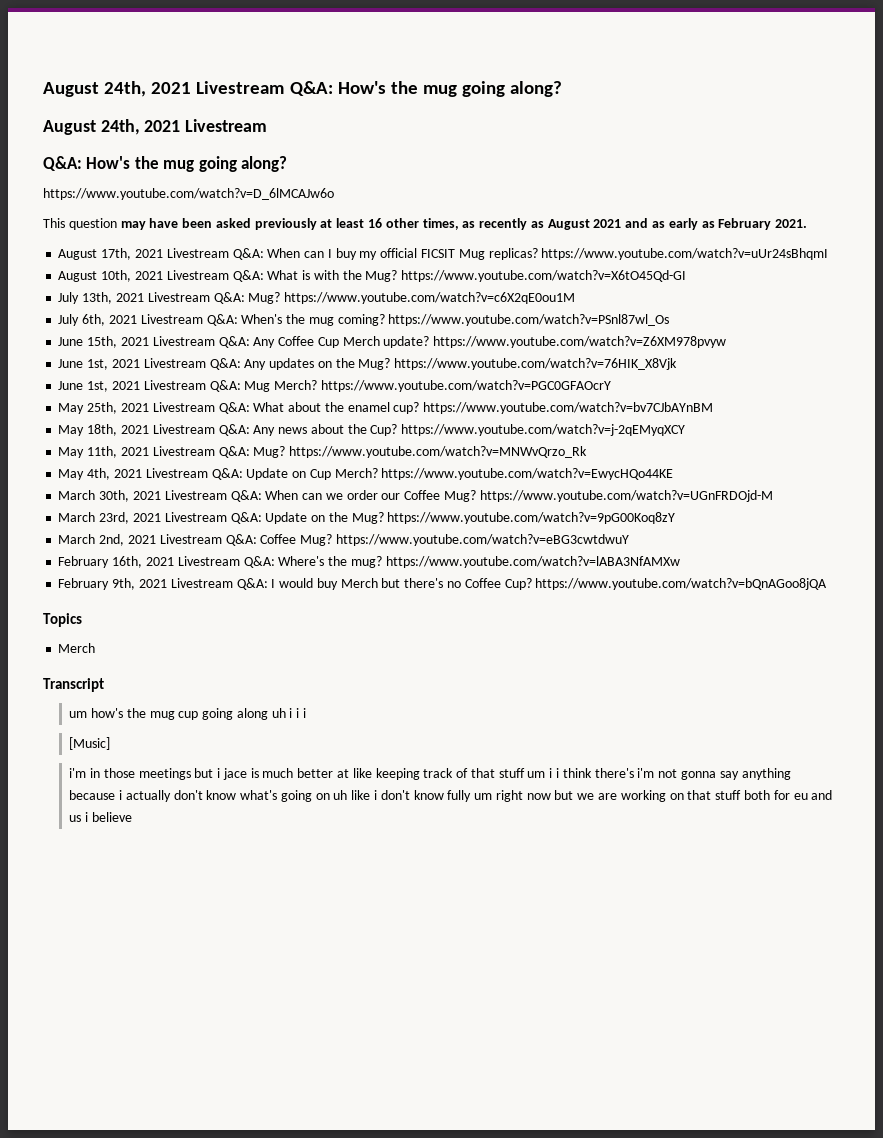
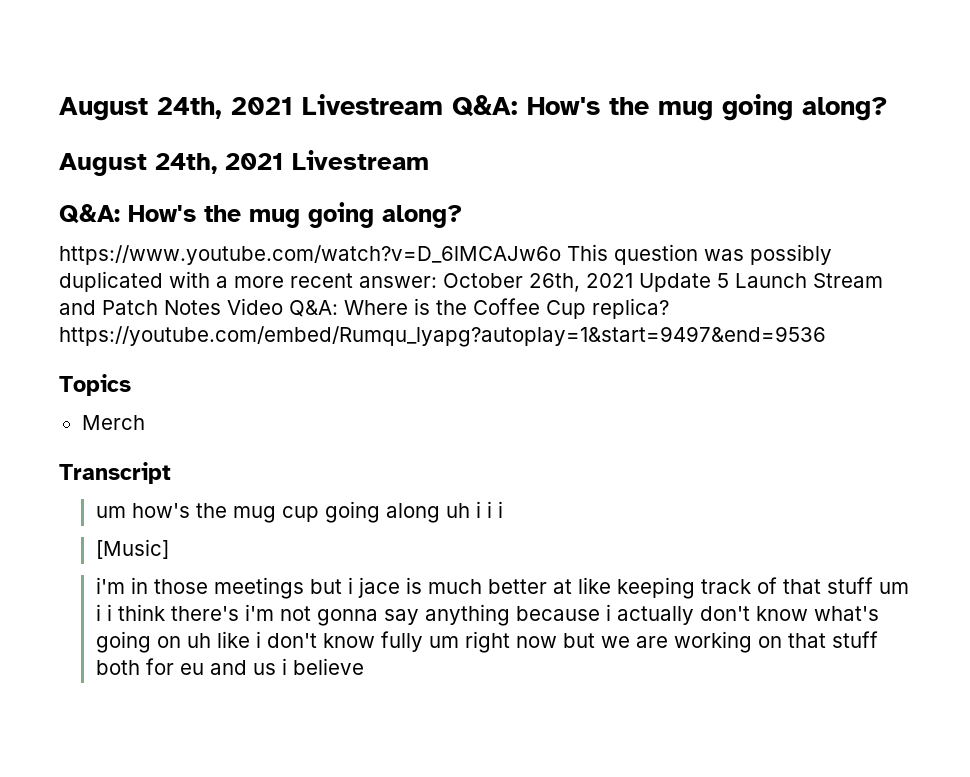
- https://www.youtube.com/watch?v=D_6lMCAJw6o
- This question may have been asked previously at least 16 other times, as recently as August 2021 and as early as February 2021.
- August 17th, 2021 Livestream Q&A: When can I buy my official FICSIT Mug replicas? https://www.youtube.com/watch?v=uUr24sBhqmI
- August 10th, 2021 Livestream Q&A: What is with the Mug? https://www.youtube.com/watch?v=X6tO45Qd-GI
- July 13th, 2021 Livestream Q&A: Mug? https://www.youtube.com/watch?v=c6X2qE0ou1M
- July 6th, 2021 Livestream Q&A: When's the mug coming? https://www.youtube.com/watch?v=PSnl87wl_Os
- June 15th, 2021 Livestream Q&A: Any Coffee Cup Merch update? https://www.youtube.com/watch?v=Z6XM978pvyw
- June 1st, 2021 Livestream Q&A: Any updates on the Mug? https://www.youtube.com/watch?v=76HIK_X8Vjk
- June 1st, 2021 Livestream Q&A: Mug Merch? https://www.youtube.com/watch?v=PGC0GFAOcrY
- May 25th, 2021 Livestream Q&A: What about the enamel cup? https://www.youtube.com/watch?v=bv7CJbAYnBM
- May 18th, 2021 Livestream Q&A: Any news about the Cup? https://www.youtube.com/watch?v=j-2qEMyqXCY
- May 11th, 2021 Livestream Q&A: Mug? https://www.youtube.com/watch?v=MNWvQrzo_Rk
- May 4th, 2021 Livestream Q&A: Update on Cup Merch? https://www.youtube.com/watch?v=EwycHQo44KE
- March 30th, 2021 Livestream Q&A: When can we order our Coffee Mug? https://www.youtube.com/watch?v=UGnFRDOjd-M
- March 23rd, 2021 Livestream Q&A: Update on the Mug? https://www.youtube.com/watch?v=9pG00Koq8zY
- March 2nd, 2021 Livestream Q&A: Coffee Mug? https://www.youtube.com/watch?v=eBG3cwtdwuY
- February 16th, 2021 Livestream Q&A: Where's the mug? https://www.youtube.com/watch?v=lABA3NfAMXw
- February 9th, 2021 Livestream Q&A: I would buy Merch but there's no Coffee Cup? https://www.youtube.com/watch?v=bQnAGoo8jQA
+ https://www.youtube.com/watch?v=D_6lMCAJw6o This question was possibly duplicated with a more recent answer: October 26th, 2021 Update 5 Launch Stream and Patch Notes Video Q&A: Where is the Coffee Cup replica? https://youtube.com/embed/Rumqu_lyapg?autoplay=1&start=9497&end=9536

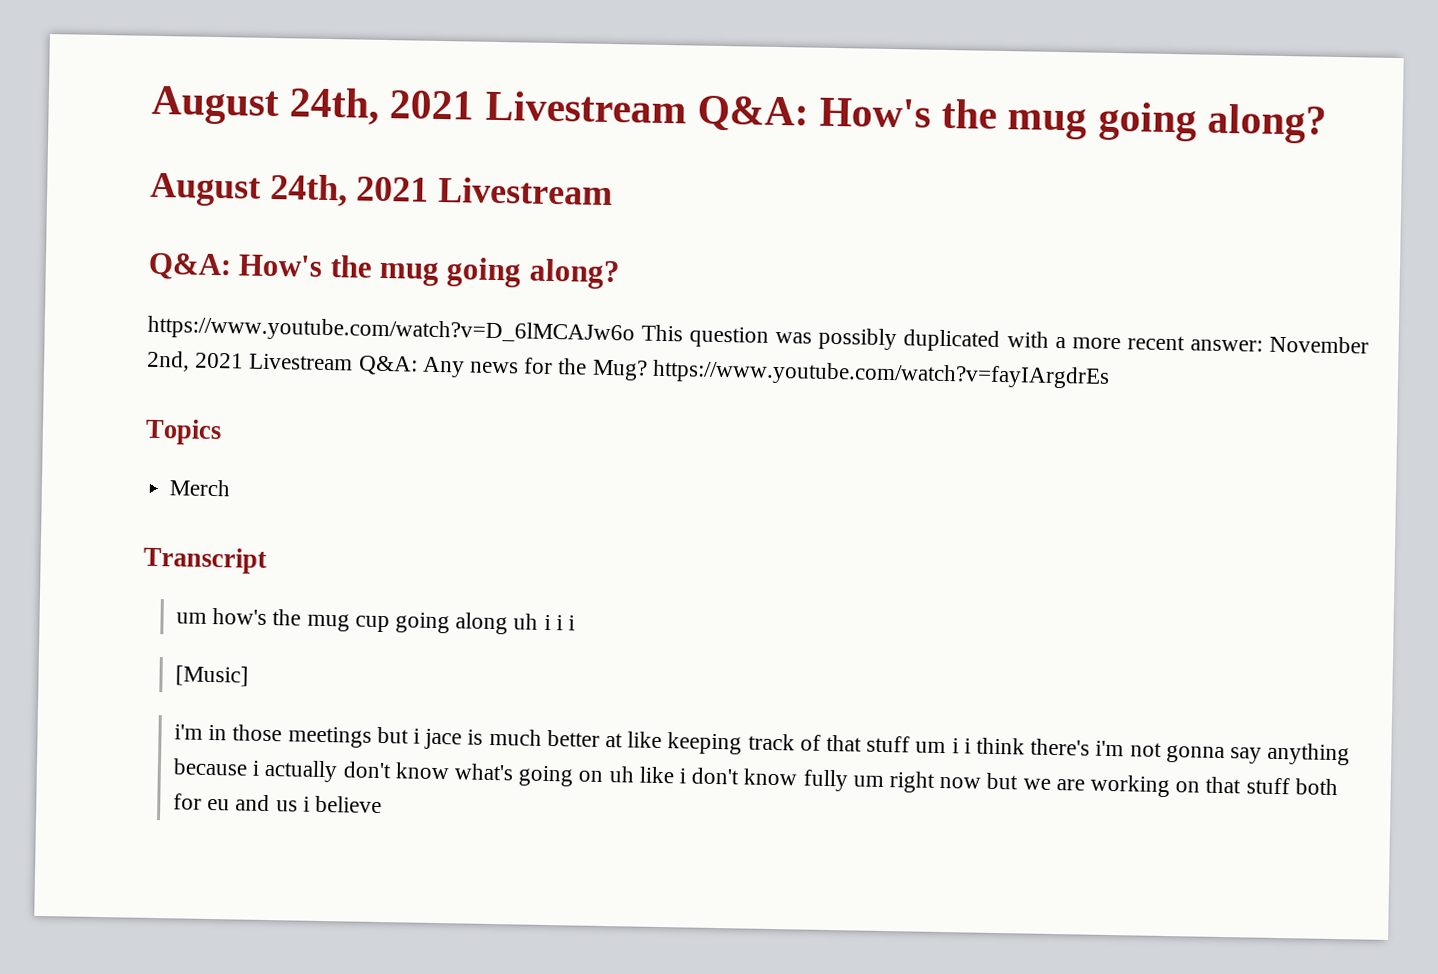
- https://www.youtube.com/watch?v=D_6lMCAJw6o This question was possibly duplicated with a more recent answer: October 26th, 2021 Update 5 Launch Stream and Patch Notes Video Q&A: Where is the Coffee Cup replica? https://youtube.com/embed/Rumqu_lyapg?autoplay=1&start=9497&end=9536
+ https://www.youtube.com/watch?v=D_6lMCAJw6o This question was possibly duplicated with a more recent answer: November 2nd, 2021 Livestream Q&A: Any news for the Mug? https://www.youtube.com/watch?v=fayIArgdrEs

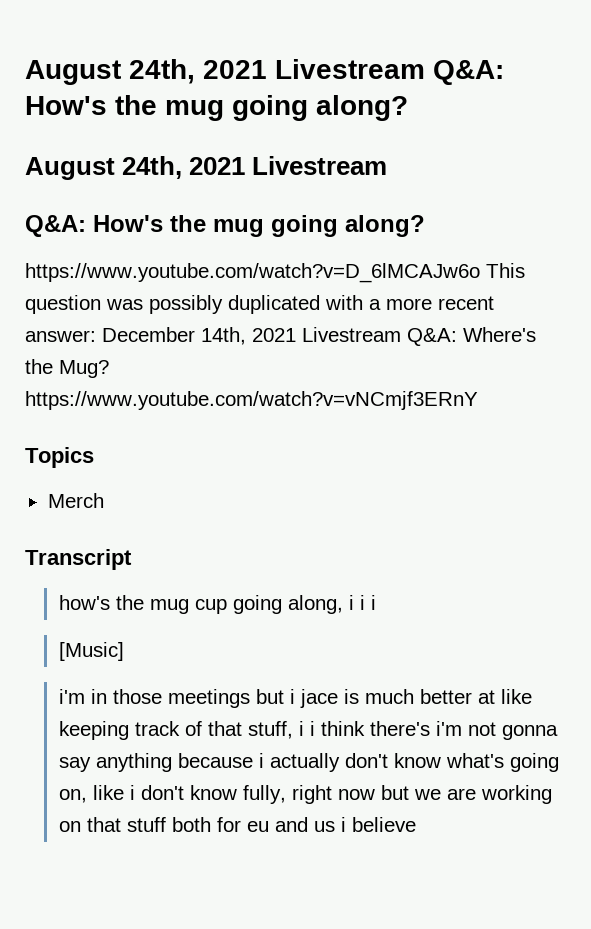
- https://www.youtube.com/watch?v=D_6lMCAJw6o This question was possibly duplicated with a more recent answer: November 2nd, 2021 Livestream Q&A: Any news for the Mug? https://www.youtube.com/watch?v=fayIArgdrEs
+ https://www.youtube.com/watch?v=D_6lMCAJw6o This question was possibly duplicated with a more recent answer: December 14th, 2021 Livestream Q&A: Where's the Mug? https://www.youtube.com/watch?v=vNCmjf3ERnY
- um how's the mug cup going along uh i i i
+ how's the mug cup going along, i i i
- i'm in those meetings but i jace is much better at like keeping track of that stuff um i i think there's i'm not gonna say anything because i actually don't know what's going on uh like i don't know fully um right now but we are working on that stuff both for eu and us i believe
+ i'm in those meetings but i jace is much better at like keeping track of that stuff, i i think there's i'm not gonna say anything because i actually don't know what's going on, like i don't know fully, right now but we are working on that stuff both for eu and us i believe

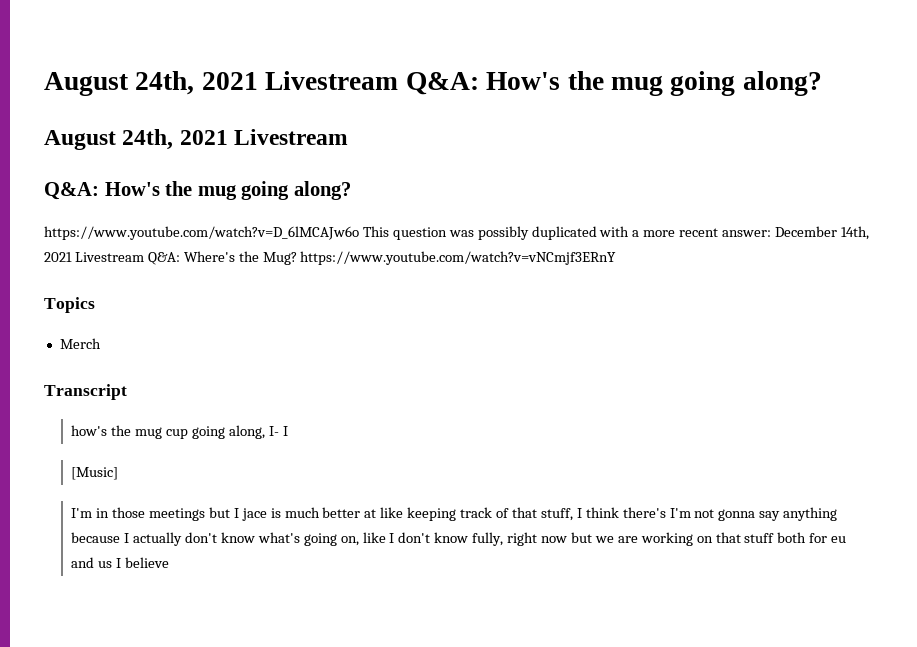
- how's the mug cup going along, i i i
+ how's the mug cup going along, I- I
- i'm in those meetings but i jace is much better at like keeping track of that stuff, i i think there's i'm not gonna say anything because i actually don't know what's going on, like i don't know fully, right now but we are working on that stuff both for eu and us i believe
+ I'm in those meetings but I jace is much better at like keeping track of that stuff, I think there's I'm not gonna say anything because I actually don't know what's going on, like I don't know fully, right now but we are working on that stuff both for eu and us I believe

